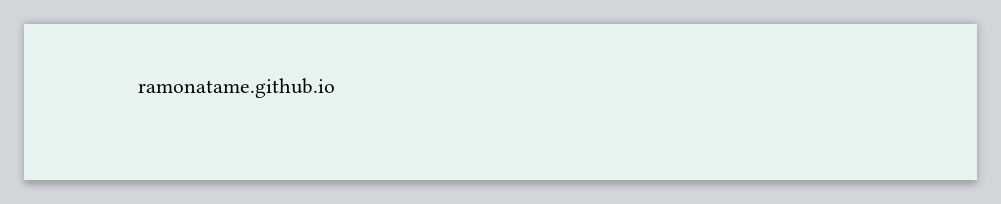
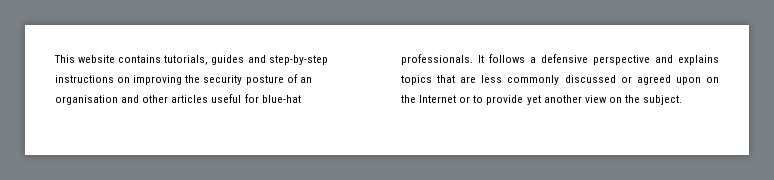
- ramonatame.github.io
+ This website contains tutorials, guides and step-by-step instructions on improving the security posture of an organisation and other articles useful for blue-hat professionals. It follows a defensive perspective and explains topics that are less commonly discussed or agreed upon on the Internet or to provide yet another view on the subject.

